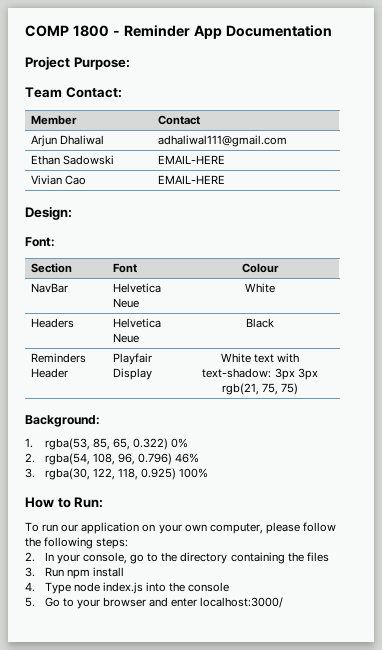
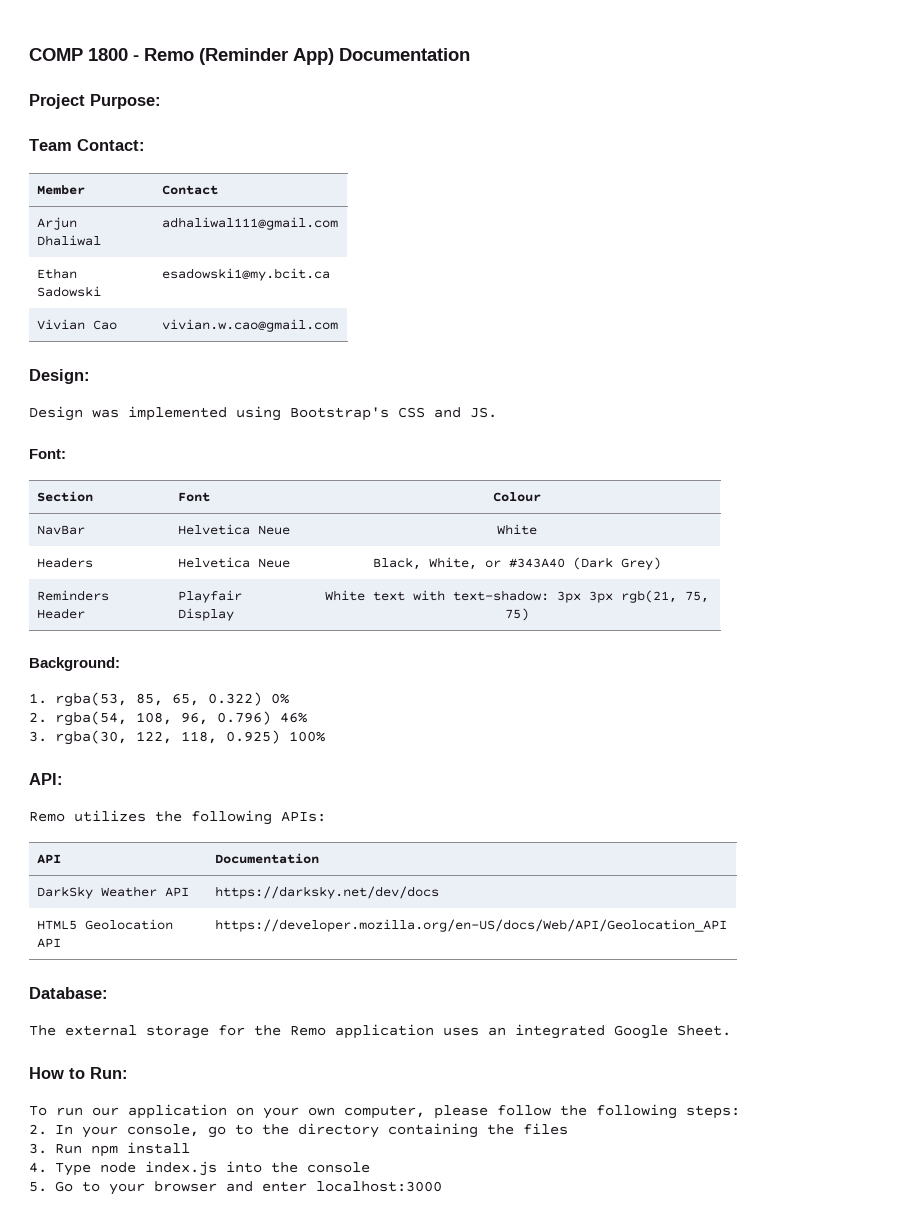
- COMP 1800 - Reminder App Documentation
+ COMP 1800 - Remo (Reminder App) Documentation
- Ethan Sadowski | EMAIL-HERE
+ Ethan Sadowski | esadowski1@my.bcit.ca
- Vivian Cao | EMAIL-HERE
+ Vivian Cao | vivian.w.cao@gmail.com
+ Design was implemented using Bootstrap's CSS and JS.
- Headers | Helvetica Neue | Black
+ Headers | Helvetica Neue | Black, White, or #343A40 (Dark Grey)
+ API:
+ Remo utilizes the following APIs:
+ API | Documentation
+ DarkSky Weather API | https://darksky.net/dev/docs
+ HTML5 Geolocation API | https://developer.mozilla.org/en-US/docs/Web/API/Geolocation_API
+ Database:
+ The external storage for the Remo application uses an integrated Google Sheet.
- 5. Go to your browser and enter localhost:3000/
+ 5. Go to your browser and enter localhost:3000

